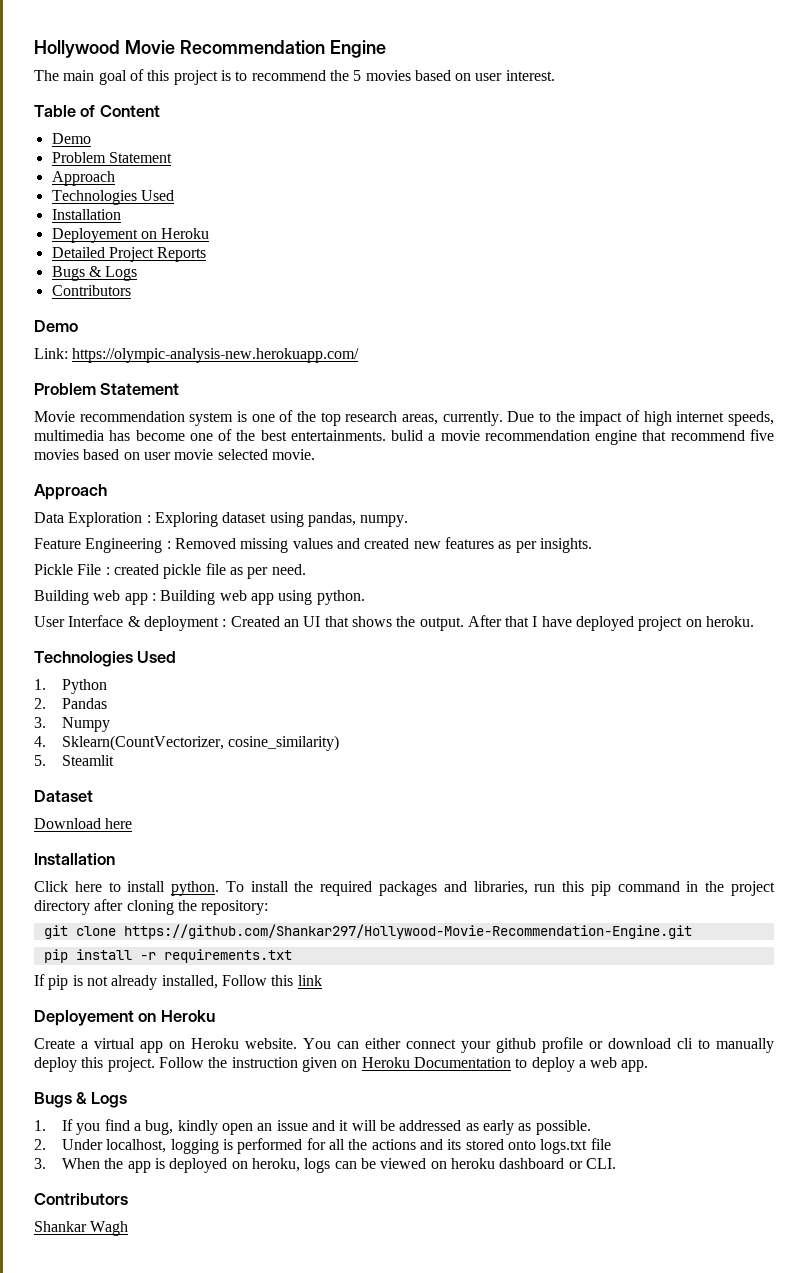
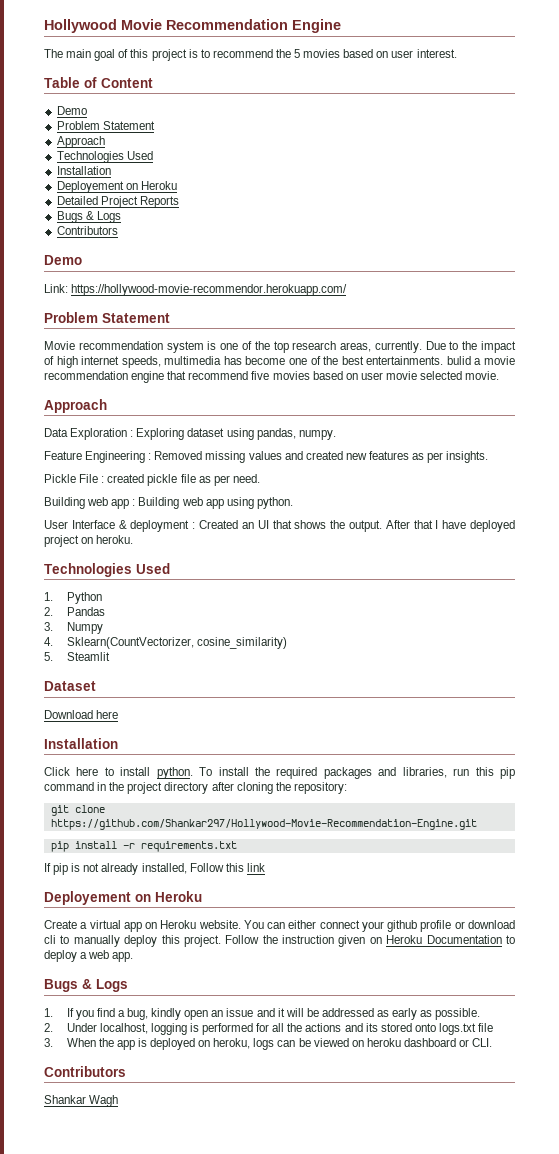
- Link: https://olympic-analysis-new.herokuapp.com/
+ Link: https://hollywood-movie-recommendor.herokuapp.com/

